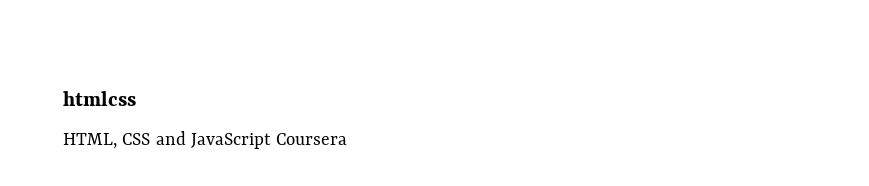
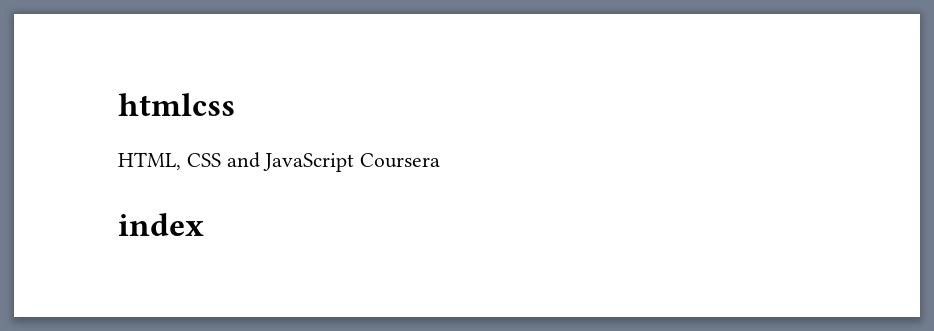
+ index

